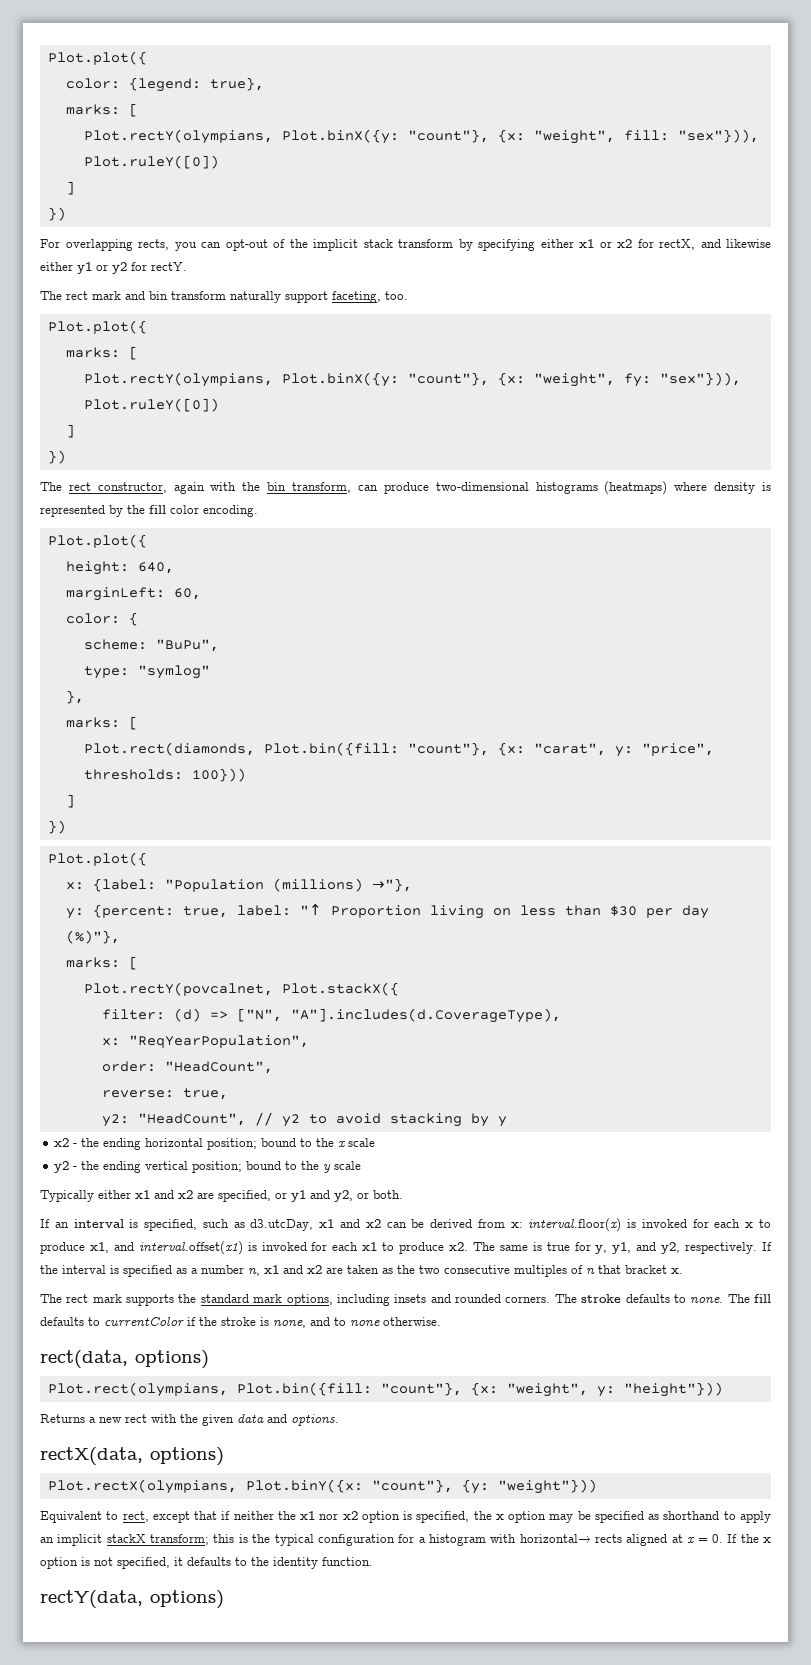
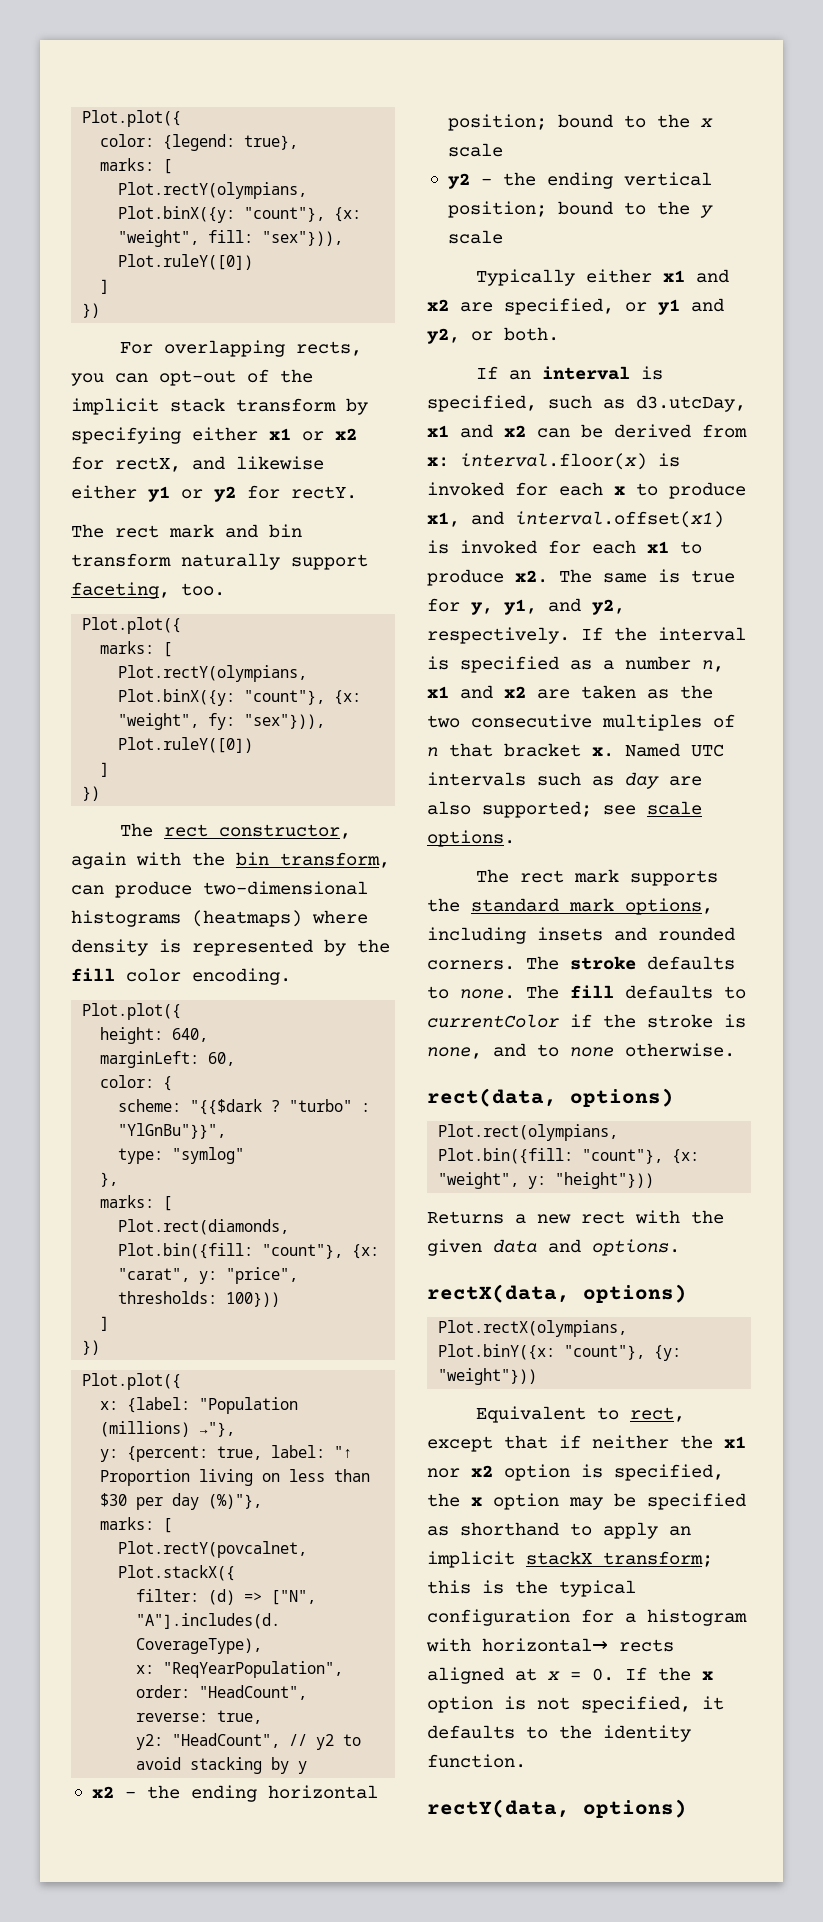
- scheme: "BuPu",
+ scheme: "{{$dark ? "turbo" : "YlGnBu"}}",
+ Named UTC intervals such as day are also supported; see scale options.

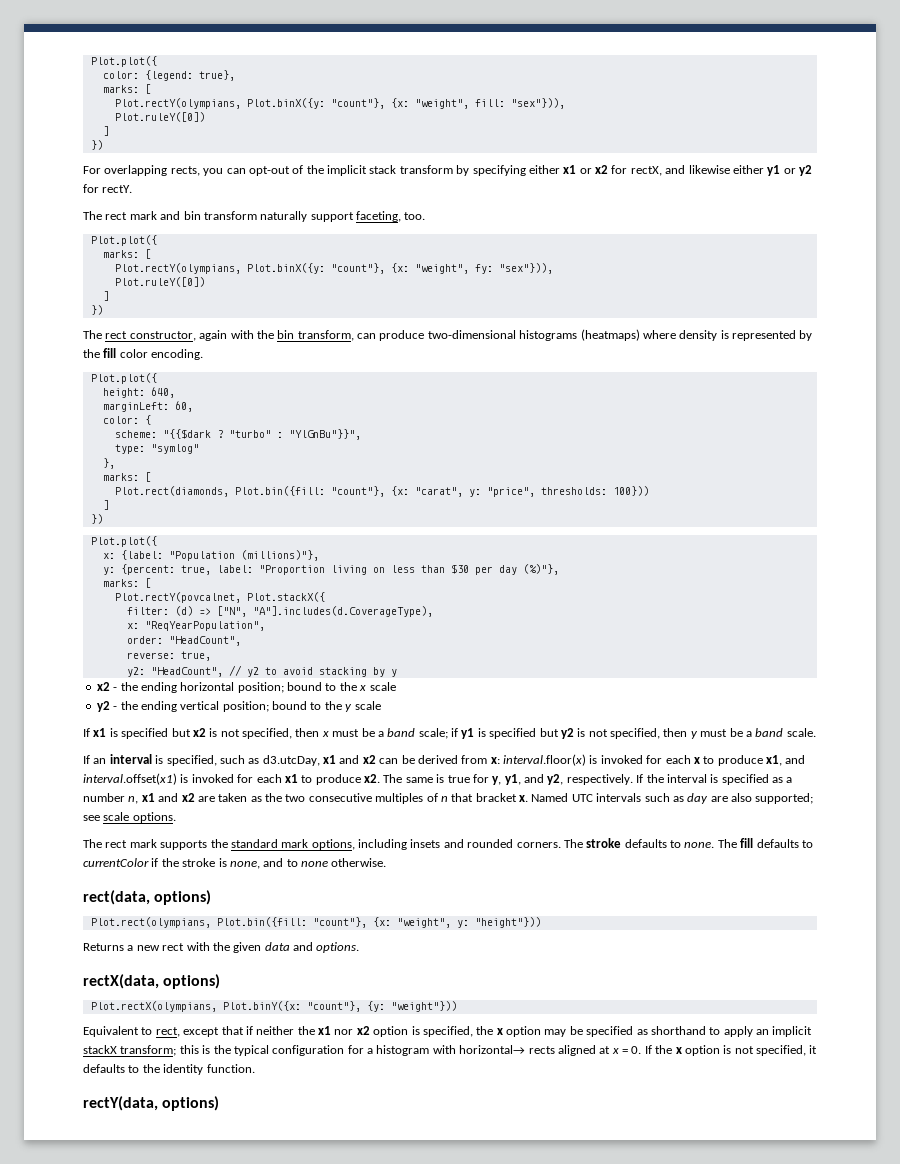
- x: {label: "Population (millions) →"},
+ x: {label: "Population (millions)"},
- y: {percent: true, label: "↑ Proportion living on less than $30 per day (%)"},
+ y: {percent: true, label: "Proportion living on less than $30 per day (%)"},
- Typically either x1 and x2 are specified, or y1 and y2, or both.
+ If x1 is specified but x2 is not specified, then x must be a band scale; if y1 is specified but y2 is not specified, then y must be a band scale.

